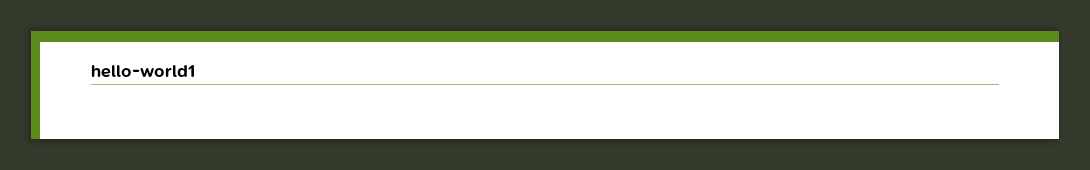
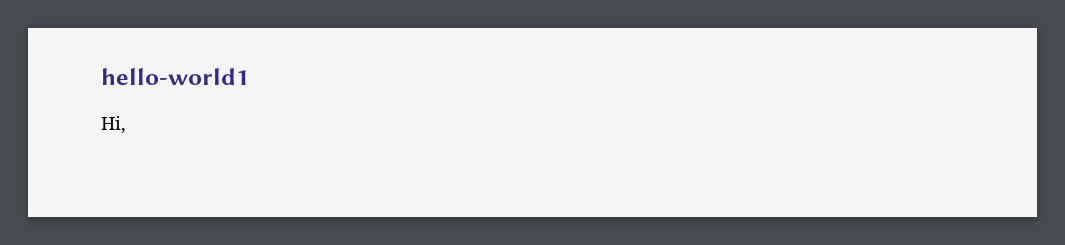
+ Hi,

